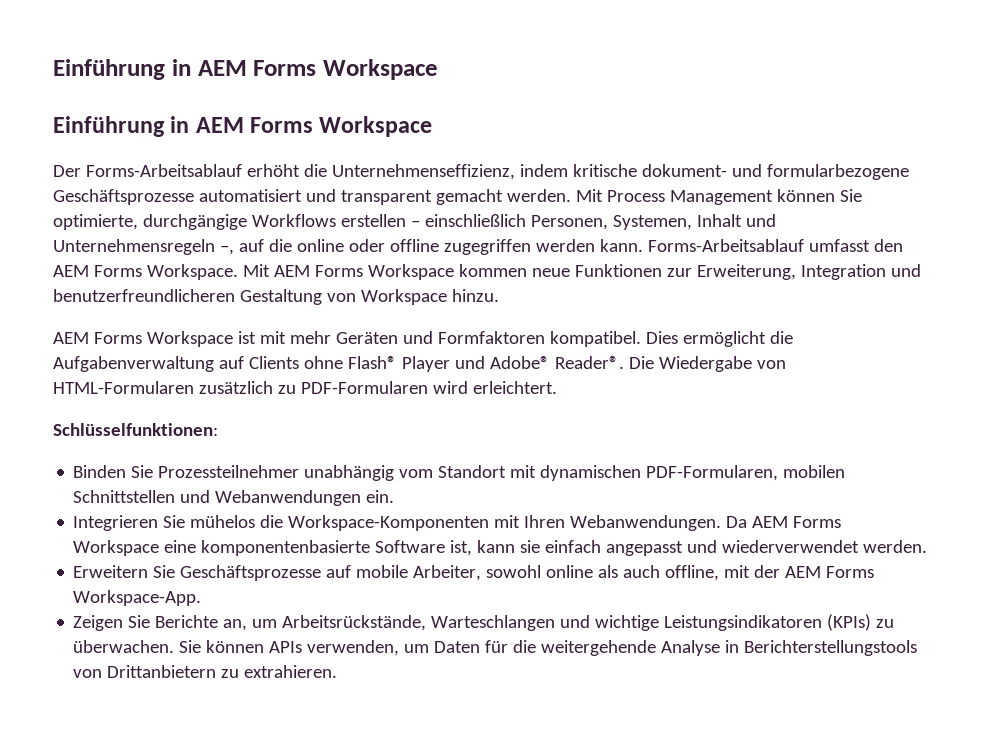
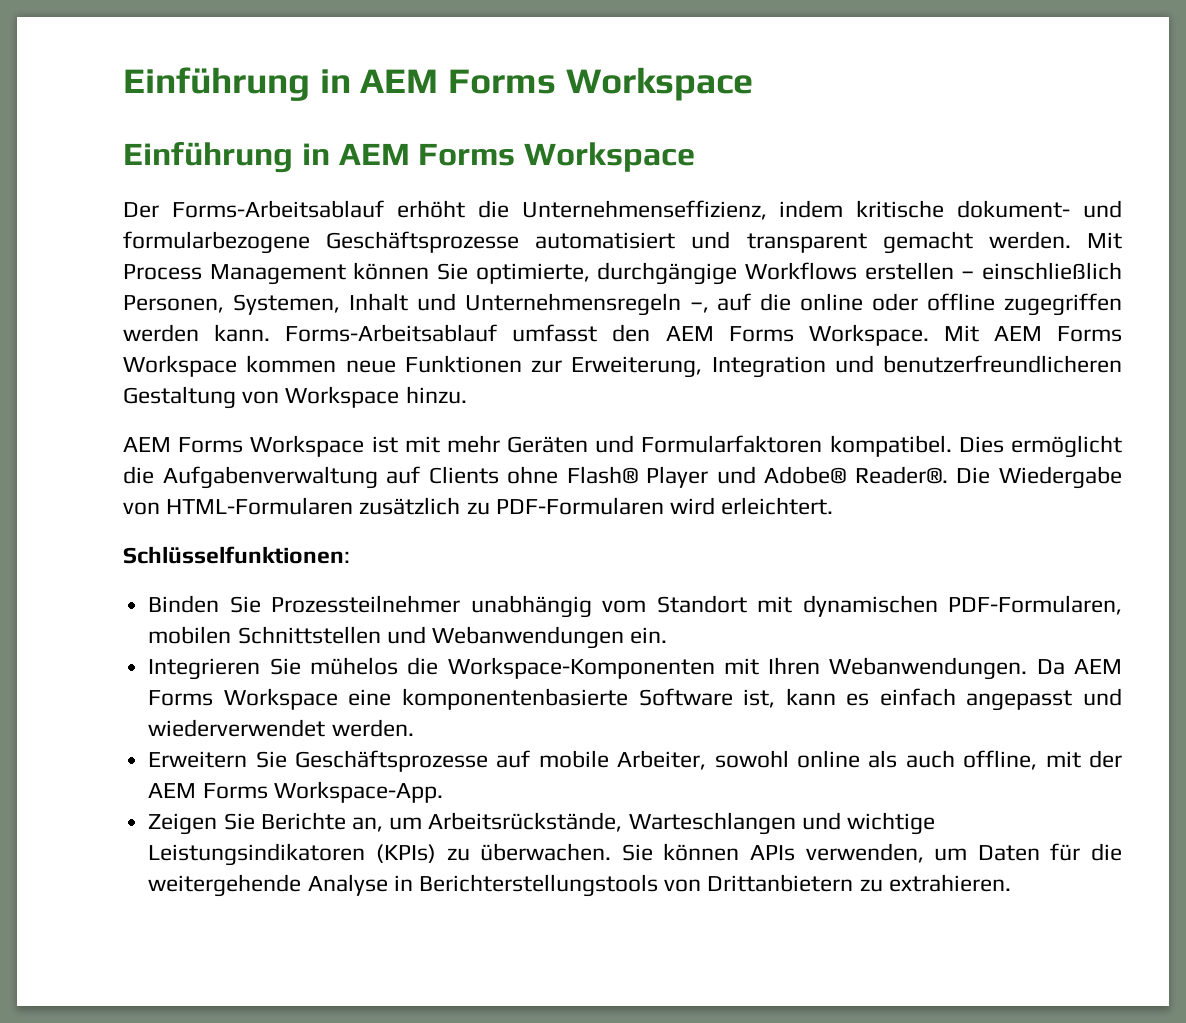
- AEM Forms Workspace ist mit mehr Geräten und Formfaktoren kompatibel.
+ AEM Forms Workspace ist mit mehr Geräten und Formularfaktoren kompatibel.
- Da AEM Forms Workspace eine komponentenbasierte Software ist, kann sie einfach angepasst und wiederverwendet werden.
+ Da AEM Forms Workspace eine komponentenbasierte Software ist, kann es einfach angepasst und wiederverwendet werden.

